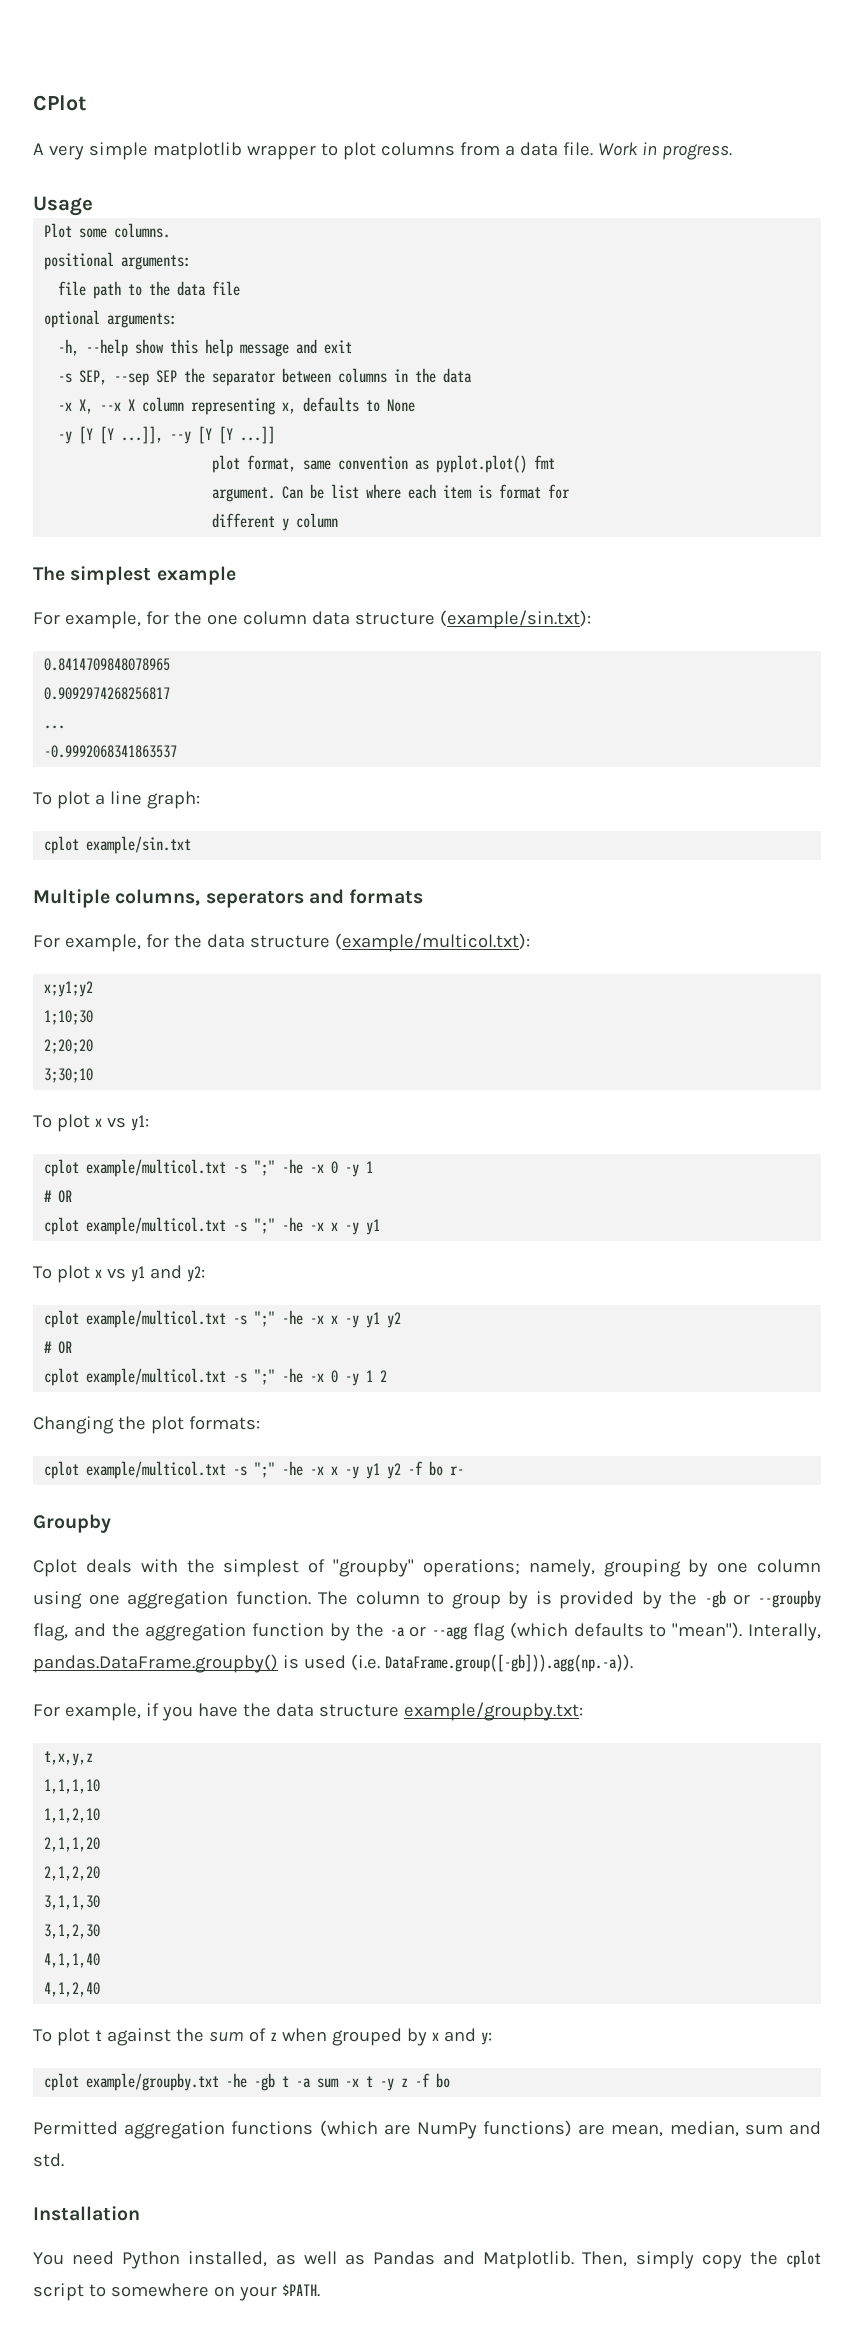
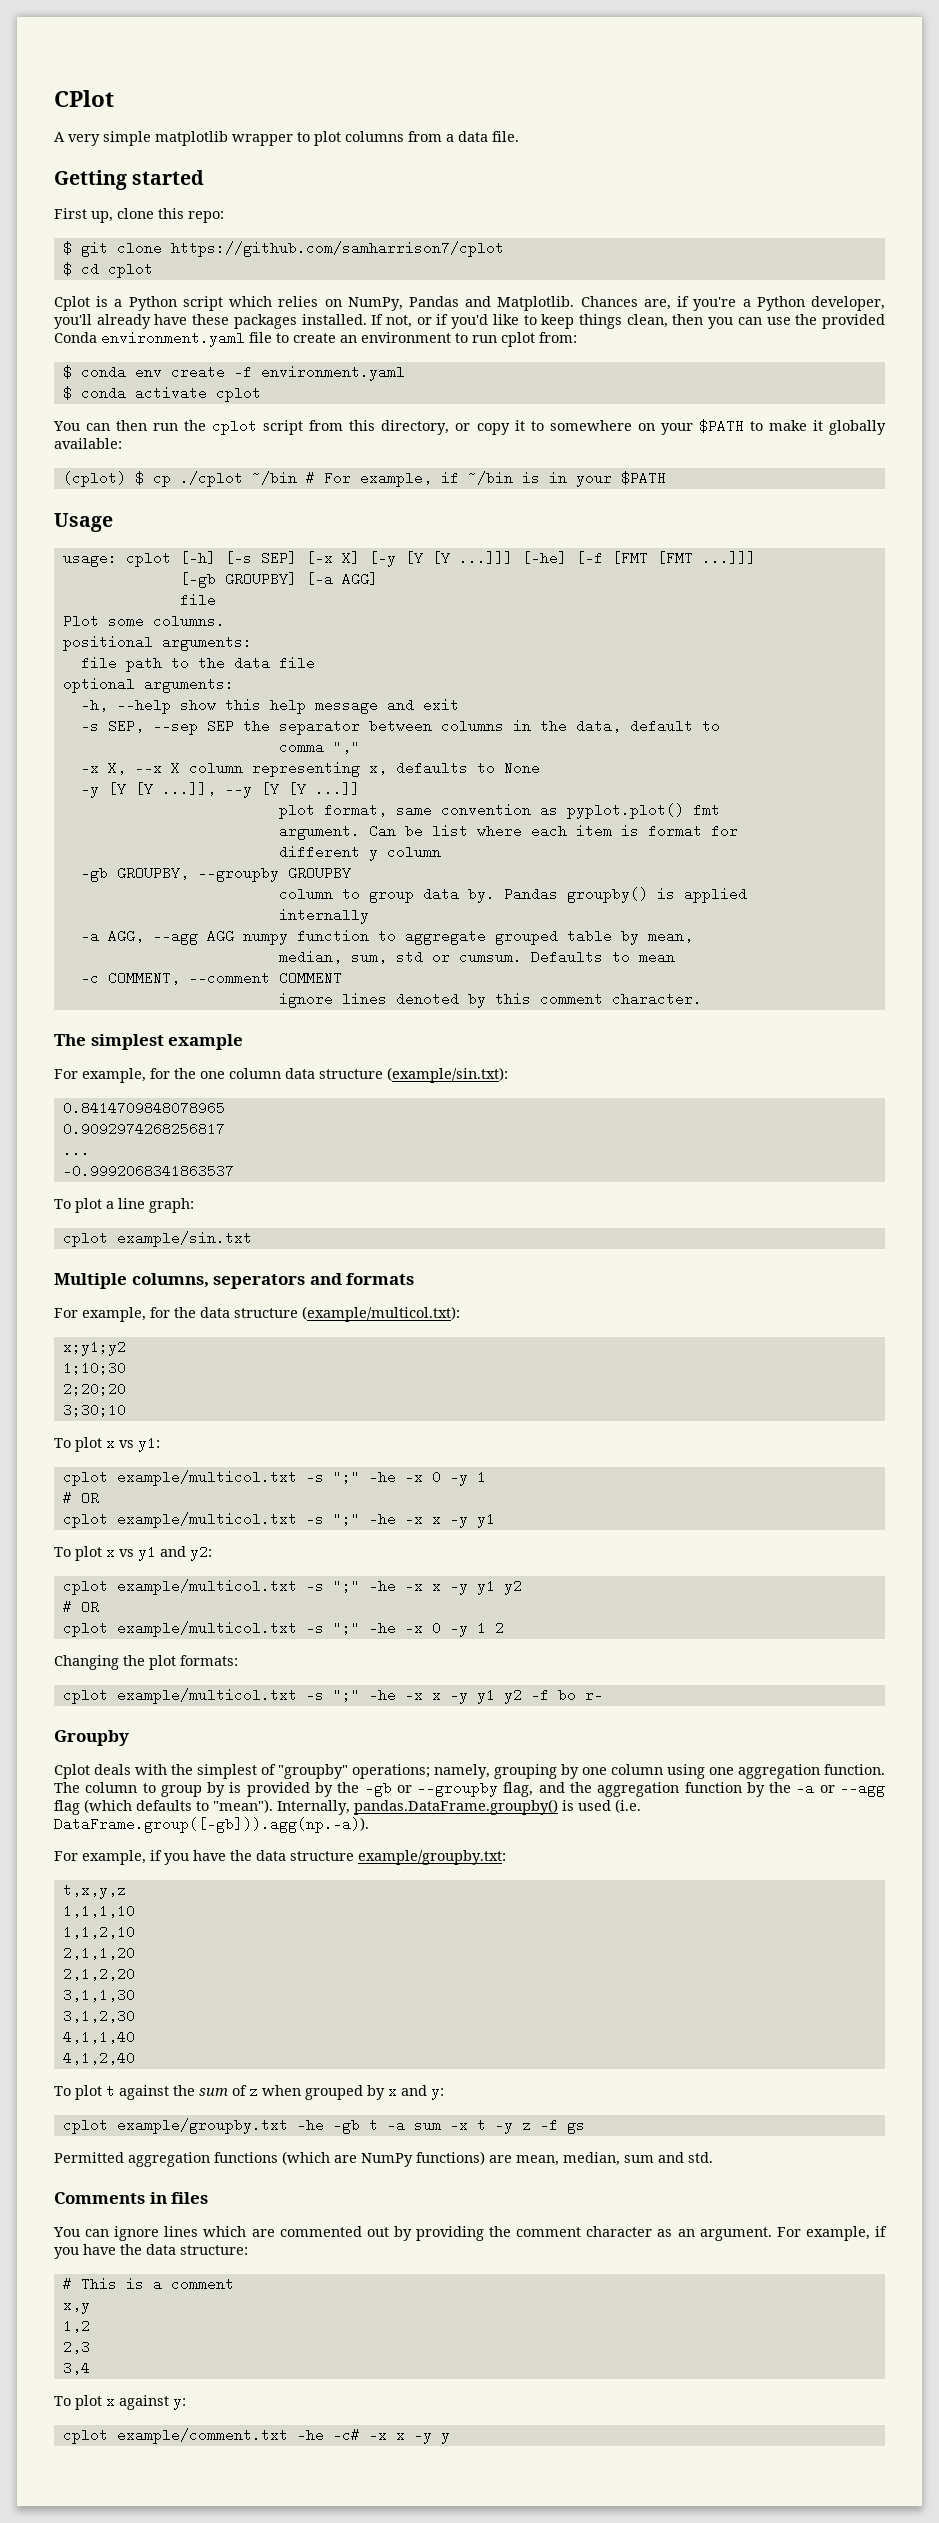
- A very simple matplotlib wrapper to plot columns from a data file. Work in progress.
+ A very simple matplotlib wrapper to plot columns from a data file.
+ Getting started
+ First up, clone this repo:
+ $ git clone https://github.com/samharrison7/cplot
+ $ cd cplot
+ Cplot is a Python script which relies on NumPy, Pandas and Matplotlib. Chances are, if you're a Python developer, you'll already have these packages installed. If not, or if you'd like to keep things clean, then you can use the provided Conda environment.yaml file to create an environment to run cplot from:
+ $ conda env create -f environment.yaml
+ $ conda activate cplot
+ You can then run the cplot script from this directory, or copy it to somewhere on your $PATH to make it globally available:
+ (cplot) $ cp ./cplot ~/bin # For example, if ~/bin is in your $PATH
  Usage
+ usage: cplot [-h] [-s SEP] [-x X] [-y [Y [Y ...]]] [-he] [-f [FMT [FMT ...]]]
+ [-gb GROUPBY] [-a AGG]
+ file
- -s SEP, --sep SEP the separator between columns in the data
+ -s SEP, --sep SEP the separator between columns in the data, default to
+ comma ","
+ -gb GROUPBY, --groupby GROUPBY
+ column to group data by. Pandas groupby() is applied
+ internally
+ -a AGG, --agg AGG numpy function to aggregate grouped table by mean,
+ median, sum, std or cumsum. Defaults to mean
+ -c COMMENT, --comment COMMENT
+ ignore lines denoted by this comment character.
- Interally, pandas.DataFrame.groupby() is used (i.e. DataFrame.group([-gb])).agg(np.-a)).
+ Internally, pandas.DataFrame.groupby() is used (i.e. DataFrame.group([-gb])).agg(np.-a)).
- cplot example/groupby.txt -he -gb t -a sum -x t -y z -f bo
+ cplot example/groupby.txt -he -gb t -a sum -x t -y z -f gs
- Installation
- You need Python installed, as well as Pandas and Matplotlib. Then, simply copy the cplot script to somewhere on your $PATH.
+ Comments in files
+ You can ignore lines which are commented out by providing the comment character as an argument. For example, if you have the data structure:
+ # This is a comment
+ x,y
+ 1,2
+ 2,3
+ 3,4
+ To plot x against y:
+ cplot example/comment.txt -he -c# -x x -y y

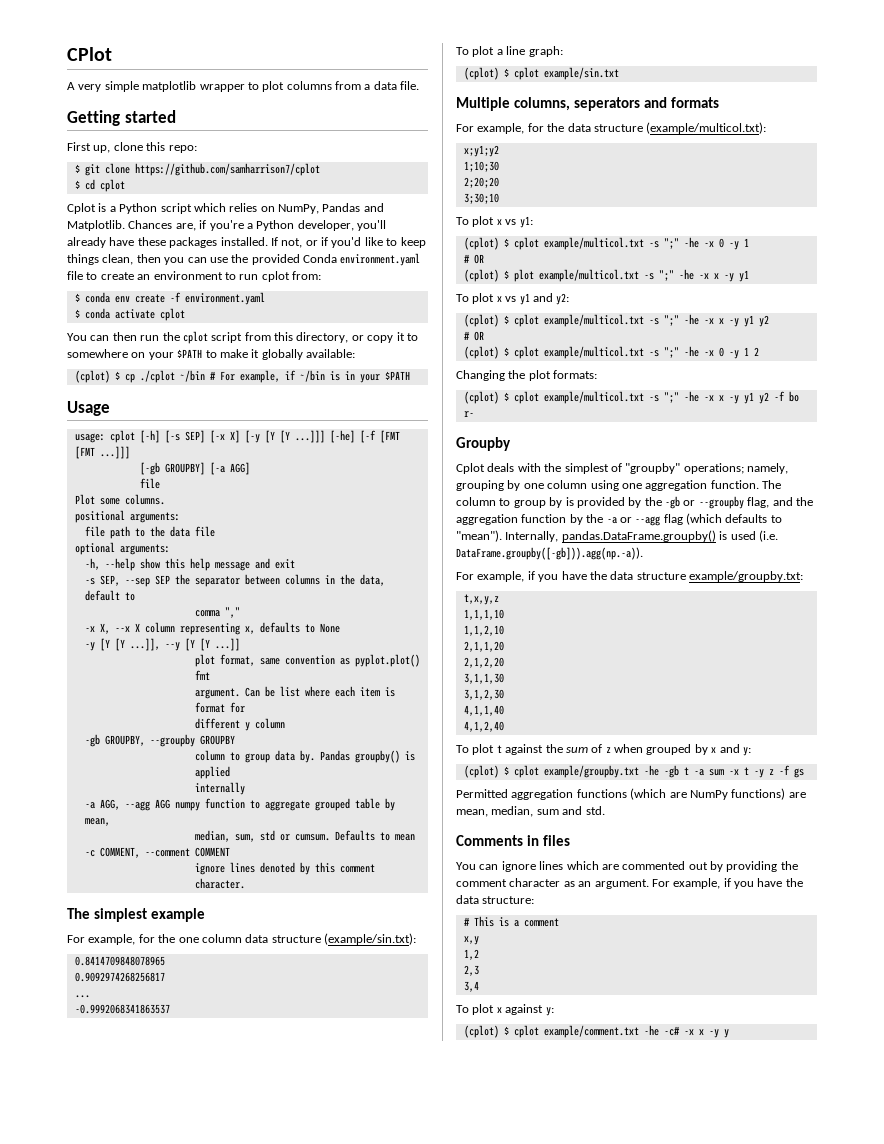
- cplot example/sin.txt
+ (cplot) $ cplot example/sin.txt
  To plot x vs y1:
- cplot example/multicol.txt -s ";" -he -x 0 -y 1
+ (cplot) $ cplot example/multicol.txt -s ";" -he -x 0 -y 1
  # OR
- cplot example/multicol.txt -s ";" -he -x x -y y1
+ (cplot) $ plot example/multicol.txt -s ";" -he -x x -y y1
  To plot x vs y1 and y2:
- cplot example/multicol.txt -s ";" -he -x x -y y1 y2
+ (cplot) $ cplot example/multicol.txt -s ";" -he -x x -y y1 y2
- cplot example/multicol.txt -s ";" -he -x 0 -y 1 2
+ (cplot) $ cplot example/multicol.txt -s ";" -he -x 0 -y 1 2
- cplot example/multicol.txt -s ";" -he -x x -y y1 y2 -f bo r-
+ (cplot) $ cplot example/multicol.txt -s ";" -he -x x -y y1 y2 -f bo r-
- Internally, pandas.DataFrame.groupby() is used (i.e. DataFrame.group([-gb])).agg(np.-a)).
+ Internally, pandas.DataFrame.groupby() is used (i.e. DataFrame.groupby([-gb])).agg(np.-a)).
- cplot example/groupby.txt -he -gb t -a sum -x t -y z -f gs
+ (cplot) $ cplot example/groupby.txt -he -gb t -a sum -x t -y z -f gs
- cplot example/comment.txt -he -c# -x x -y y
+ (cplot) $ cplot example/comment.txt -he -c# -x x -y y

